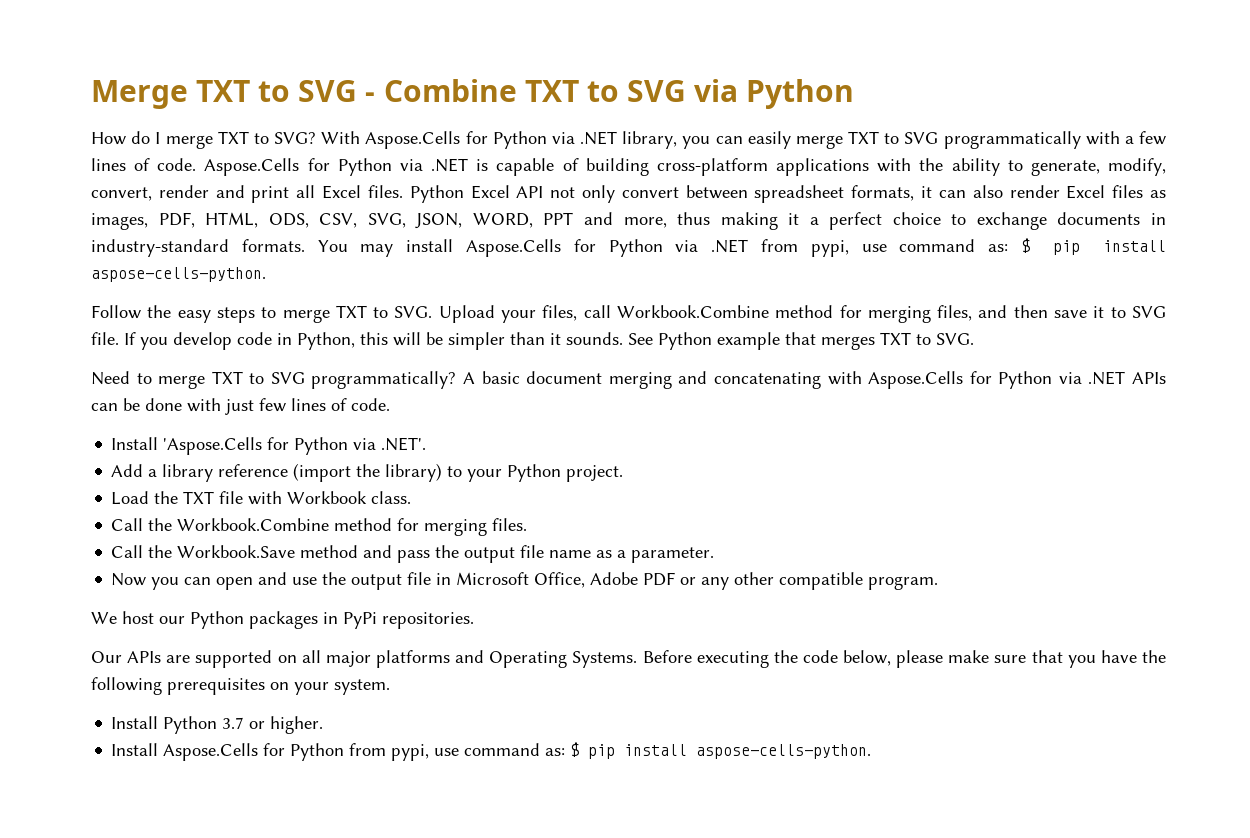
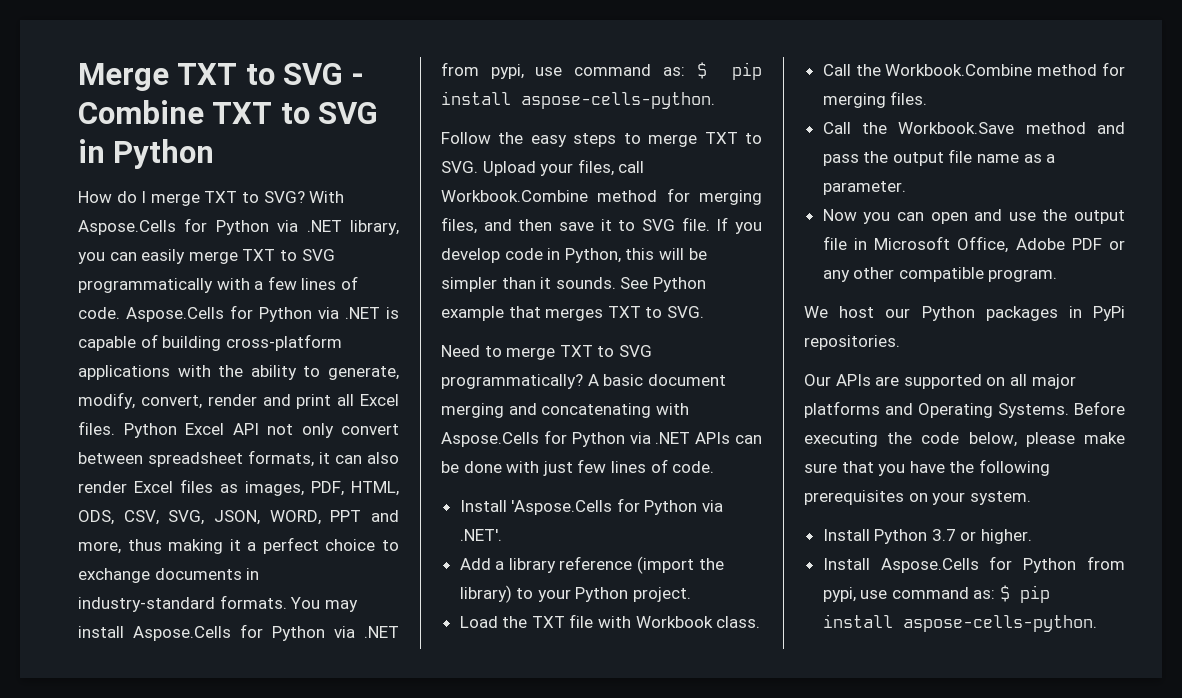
- Merge TXT to SVG - Combine TXT to SVG via Python
+ Merge TXT to SVG - Combine TXT to SVG in Python

